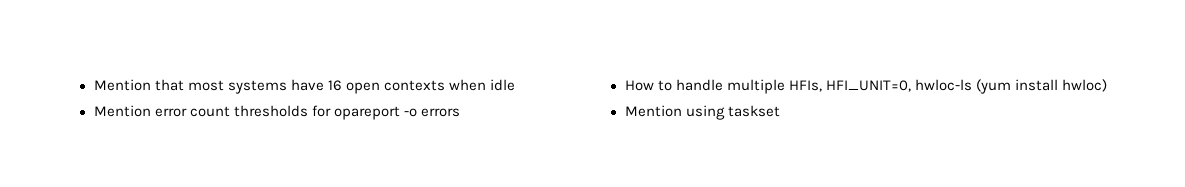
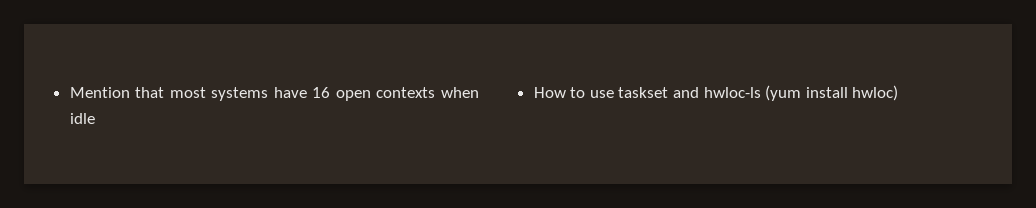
- Mention error count thresholds for opareport -o errors
- How to handle multiple HFIs, HFI_UNIT=0, hwloc-ls (yum install hwloc)
+ How to use taskset and hwloc-ls (yum install hwloc)
- Mention using taskset

